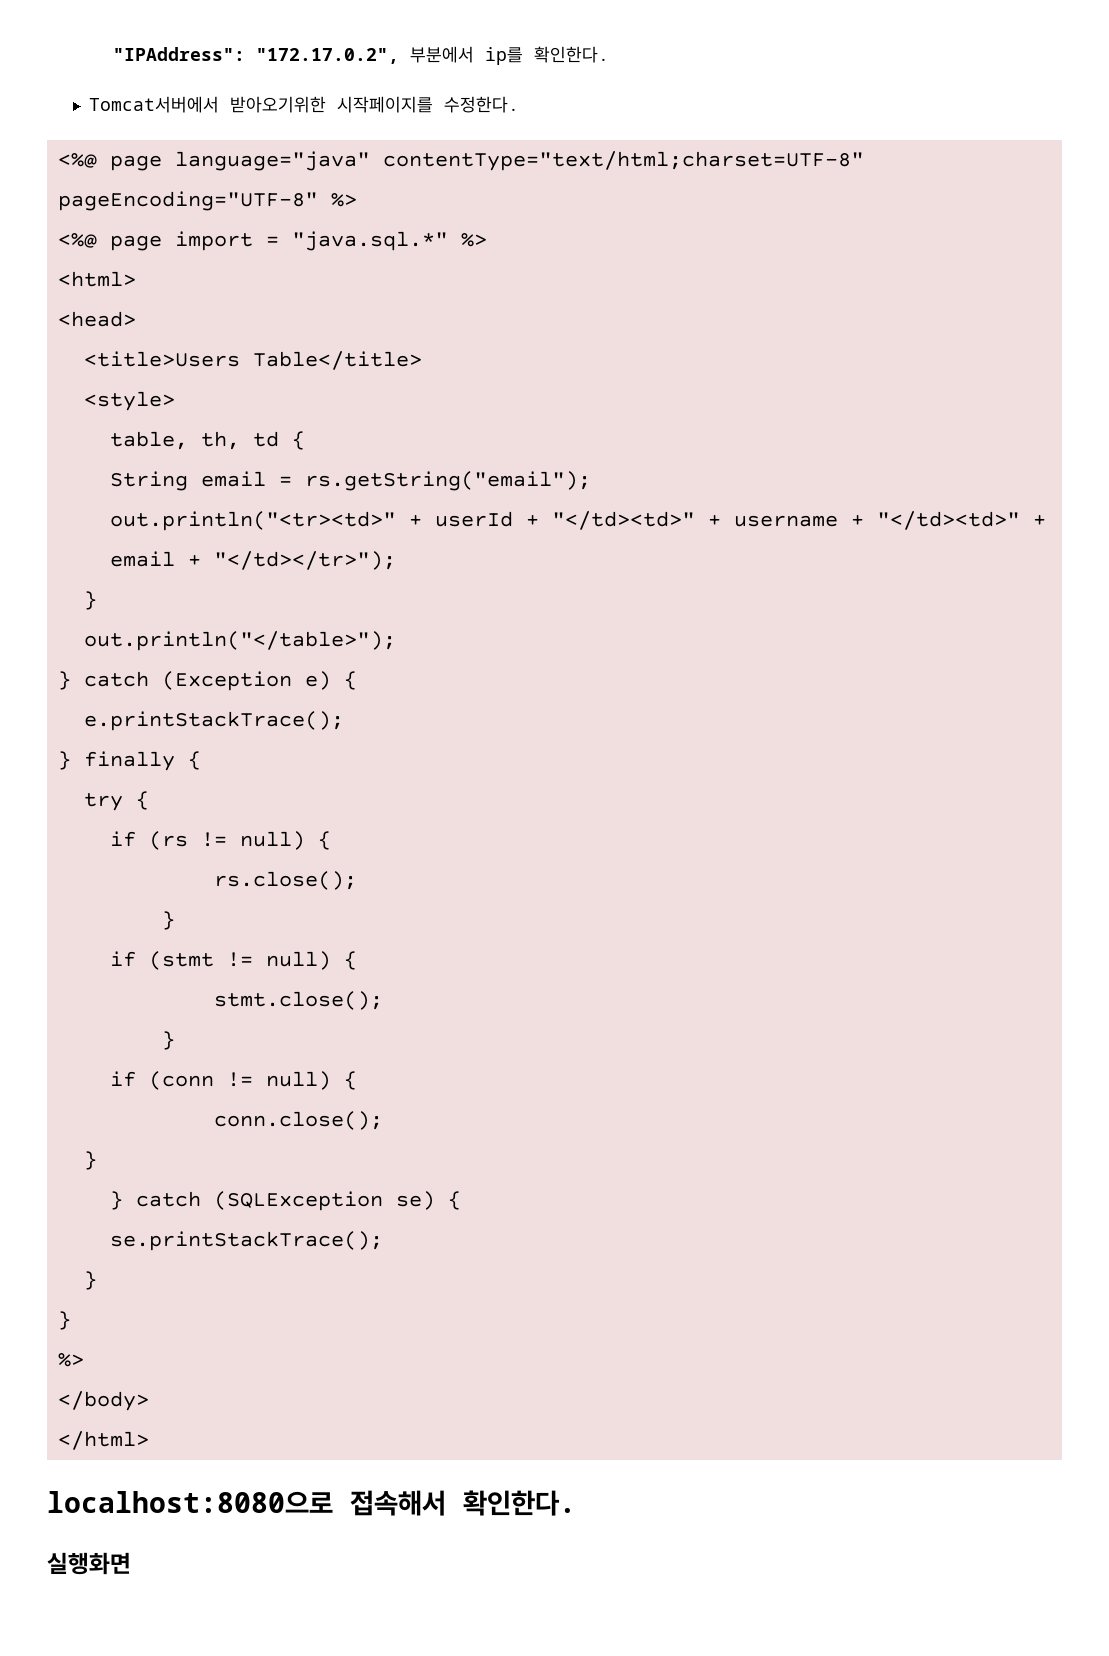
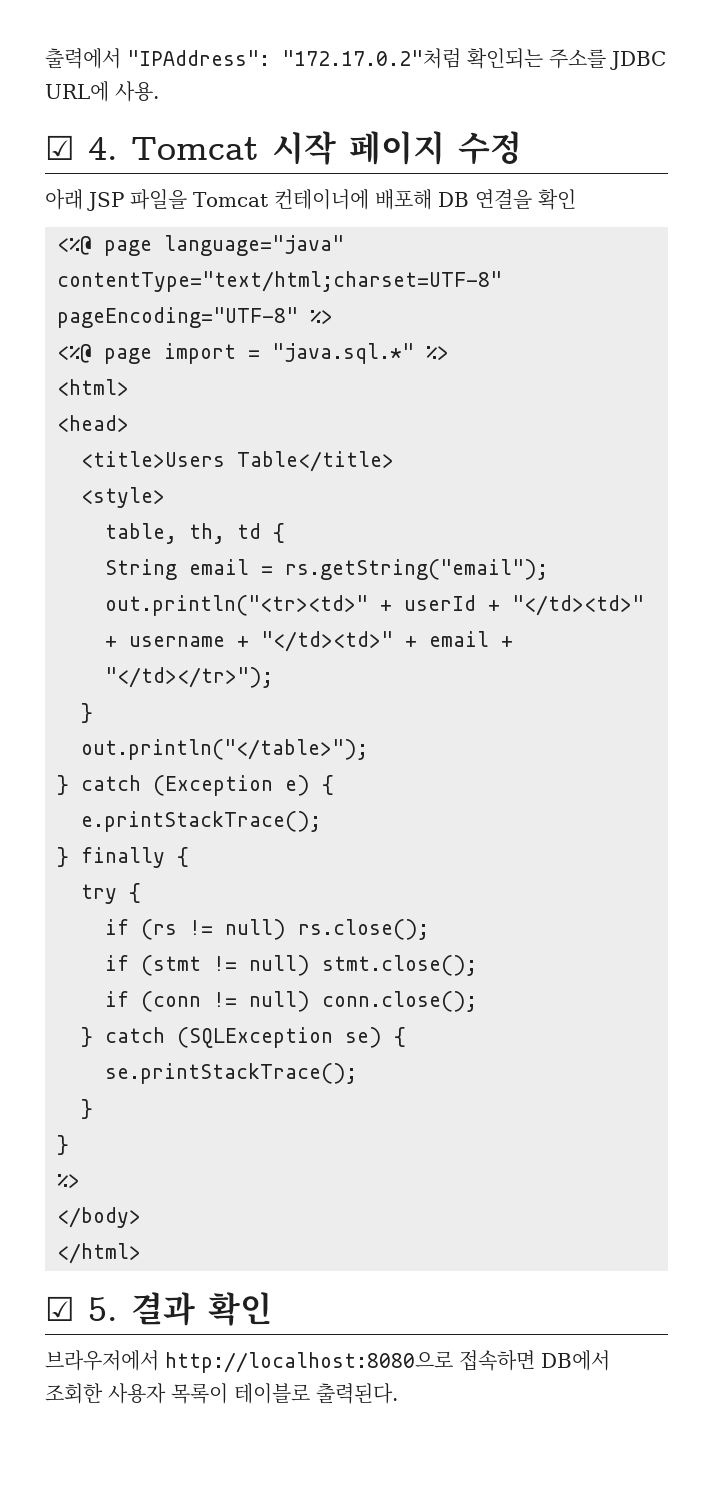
- "IPAddress": "172.17.0.2", 부분에서 ip를 확인한다.
- Tomcat서버에서 받아오기위한 시작페이지를 수정한다.
+ 출력에서 "IPAddress": "172.17.0.2"처럼 확인되는 주소를 JDBC URL에 사용.
+ ☑ 4. Tomcat 시작 페이지 수정
+ 아래 JSP 파일을 Tomcat 컨테이너에 배포해 DB 연결을 확인
- if (rs != null) {
- rs.close();
- }
+ if (rs != null) rs.close();
- if (stmt != null) {
- stmt.close();
- }
+ if (stmt != null) stmt.close();
- if (conn != null) {
- conn.close();
- }
+ if (conn != null) conn.close();
- localhost:8080으로 접속해서 확인한다.
- 실행화면
+ ☑ 5. 결과 확인
+ 브라우저에서 http://localhost:8080으로 접속하면 DB에서 조회한 사용자 목록이 테이블로 출력된다.

